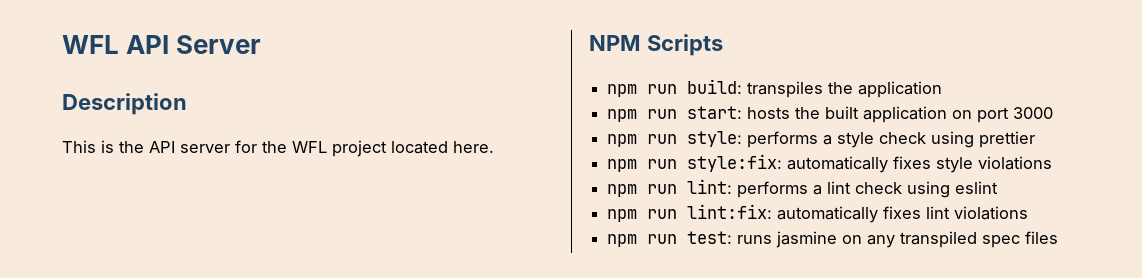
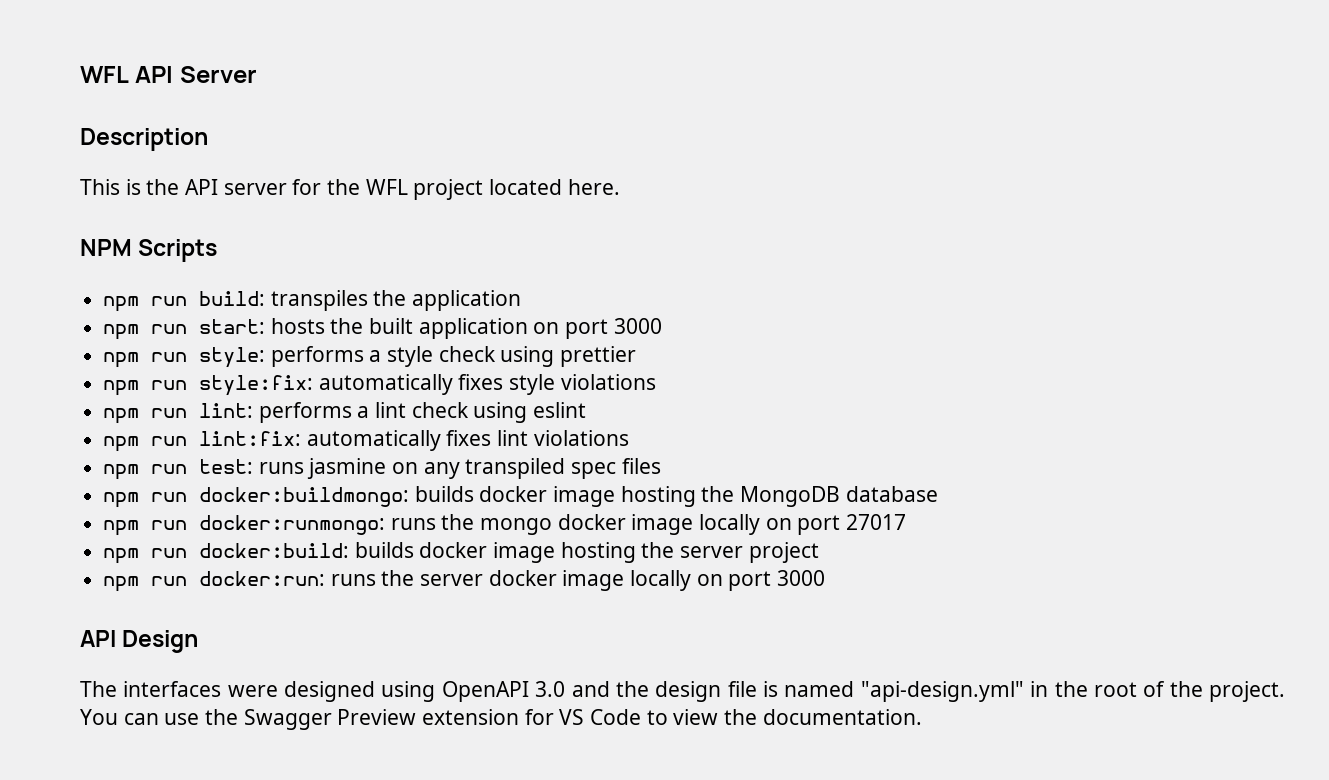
+ npm run docker:buildmongo: builds docker image hosting the MongoDB database
+ npm run docker:runmongo: runs the mongo docker image locally on port 27017
+ npm run docker:build: builds docker image hosting the server project
+ npm run docker:run: runs the server docker image locally on port 3000
+ API Design
+ The interfaces were designed using OpenAPI 3.0 and the design file is named "api-design.yml" in the root of the project. You can use the Swagger Preview extension for VS Code to view the documentation.

